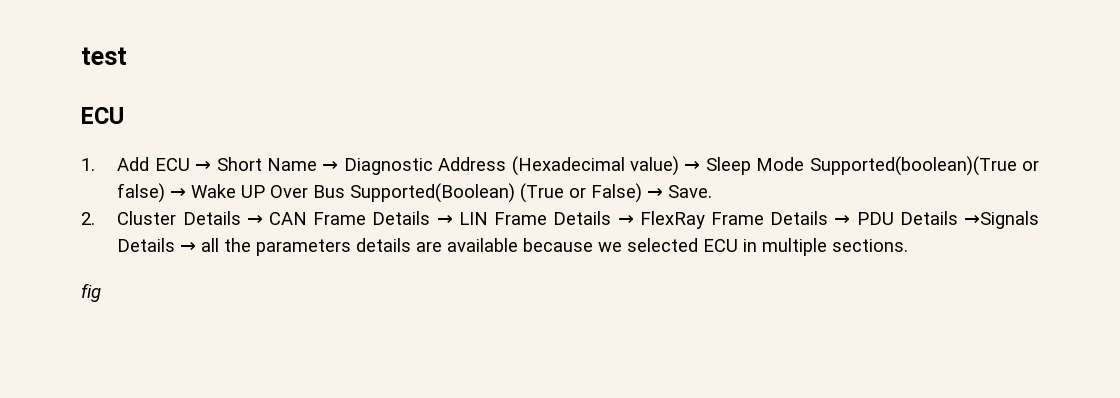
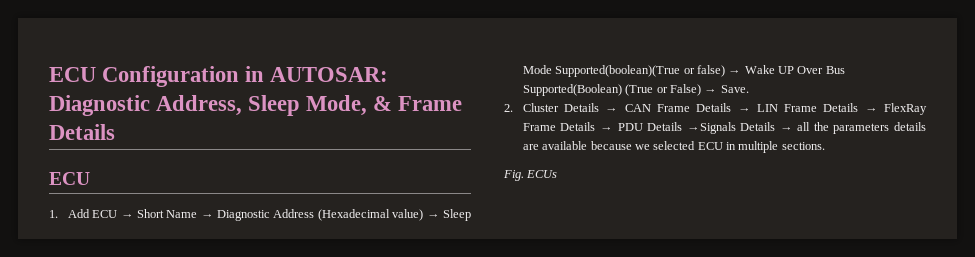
- test
+ ECU Configuration in AUTOSAR: Diagnostic Address, Sleep Mode, & Frame Details
- fig
+ Fig. ECUs

